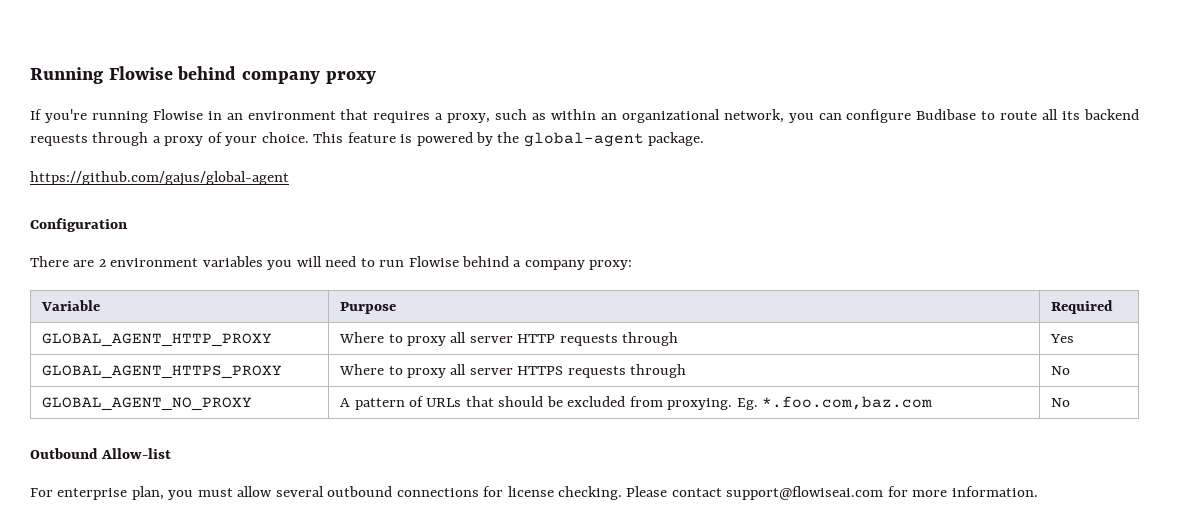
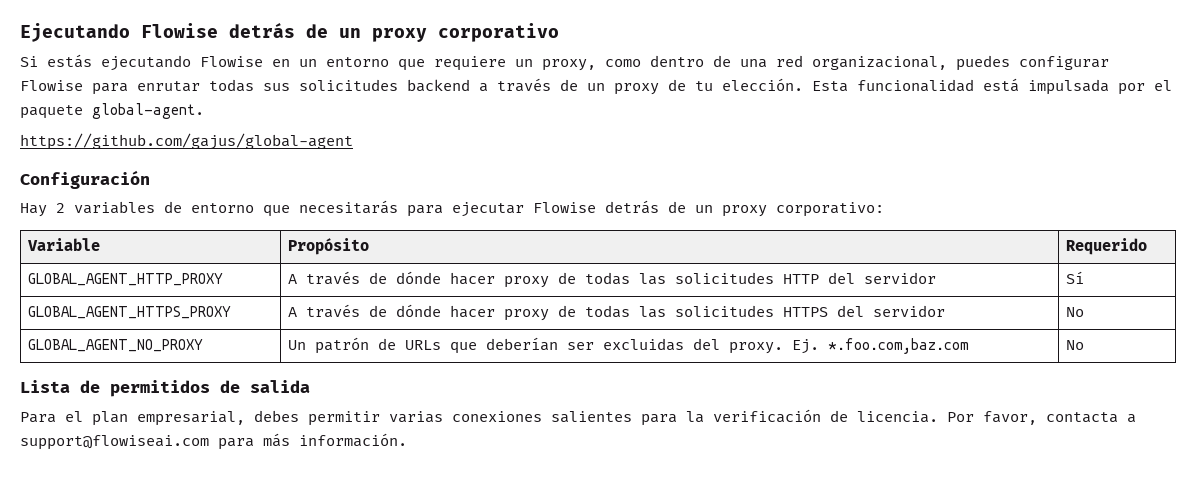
- Running Flowise behind company proxy
- If you're running Flowise in an environment that requires a proxy, such as within an organizational network, you can configure Budibase to route all its backend requests through a proxy of your choice. This feature is powered by the global-agent package.
+ Ejecutando Flowise detrás de un proxy corporativo
+ Si estás ejecutando Flowise en un entorno que requiere un proxy, como dentro de una red organizacional, puedes configurar Flowise para enrutar todas sus solicitudes backend a través de un proxy de tu elección. Esta funcionalidad está impulsada por el paquete global-agent.
  https://github.com/gajus/global-agent
- Configuration
- There are 2 environment variables you will need to run Flowise behind a company proxy:
+ Configuración
+ Hay 2 variables de entorno que necesitarás para ejecutar Flowise detrás de un proxy corporativo:
- Variable | Purpose | Required
+ Variable | Propósito | Requerido
- GLOBAL_AGENT_HTTP_PROXY | Where to proxy all server HTTP requests through | Yes
- GLOBAL_AGENT_HTTPS_PROXY | Where to proxy all server HTTPS requests through | No
- GLOBAL_AGENT_NO_PROXY | A pattern of URLs that should be excluded from proxying. Eg. *.foo.com,baz.com | No
- Outbound Allow-list
- For enterprise plan, you must allow several outbound connections for license checking. Please contact support@flowiseai.com for more information.
+ GLOBAL_AGENT_HTTP_PROXY | A través de dónde hacer proxy de todas las solicitudes HTTP del servidor | Sí
+ GLOBAL_AGENT_HTTPS_PROXY | A través de dónde hacer proxy de todas las solicitudes HTTPS del servidor | No
+ GLOBAL_AGENT_NO_PROXY | Un patrón de URLs que deberían ser excluidas del proxy. Ej. *.foo.com,baz.com | No
+ Lista de permitidos de salida
+ Para el plan empresarial, debes permitir varias conexiones salientes para la verificación de licencia. Por favor, contacta a support@flowiseai.com para más información.

